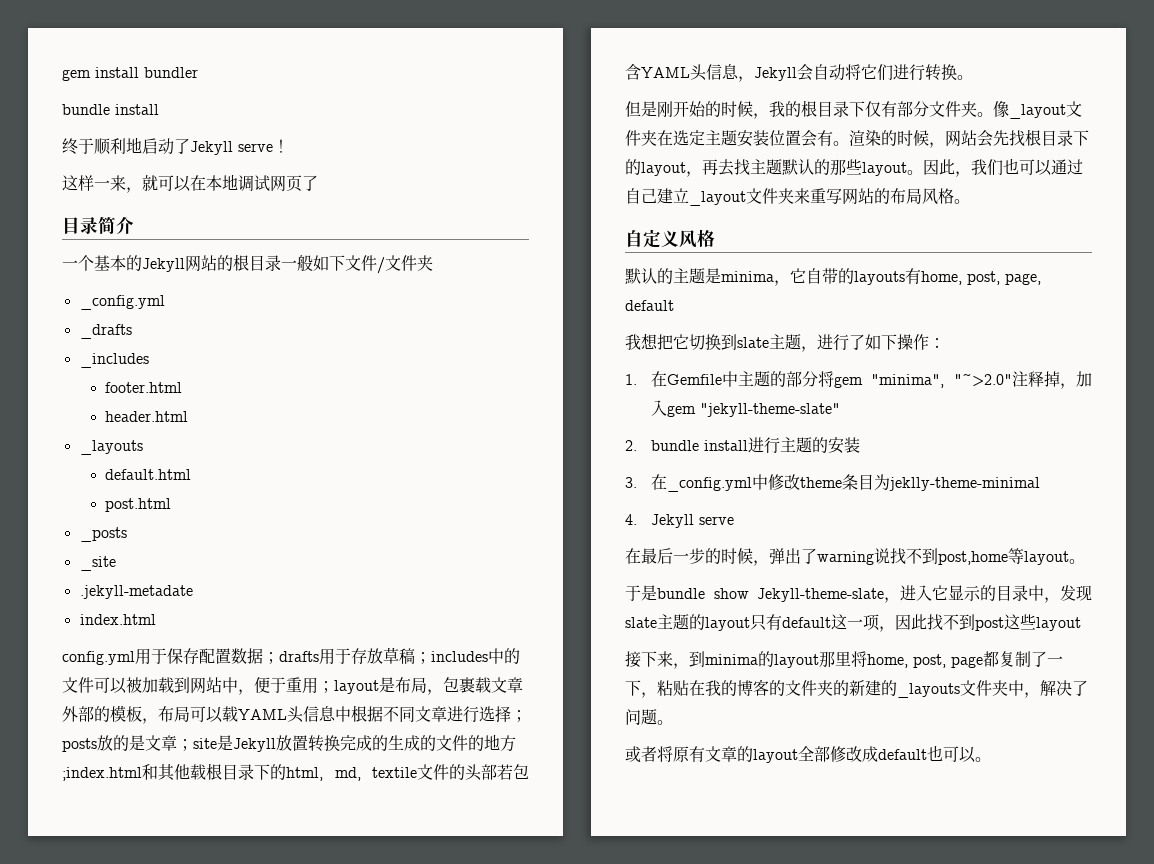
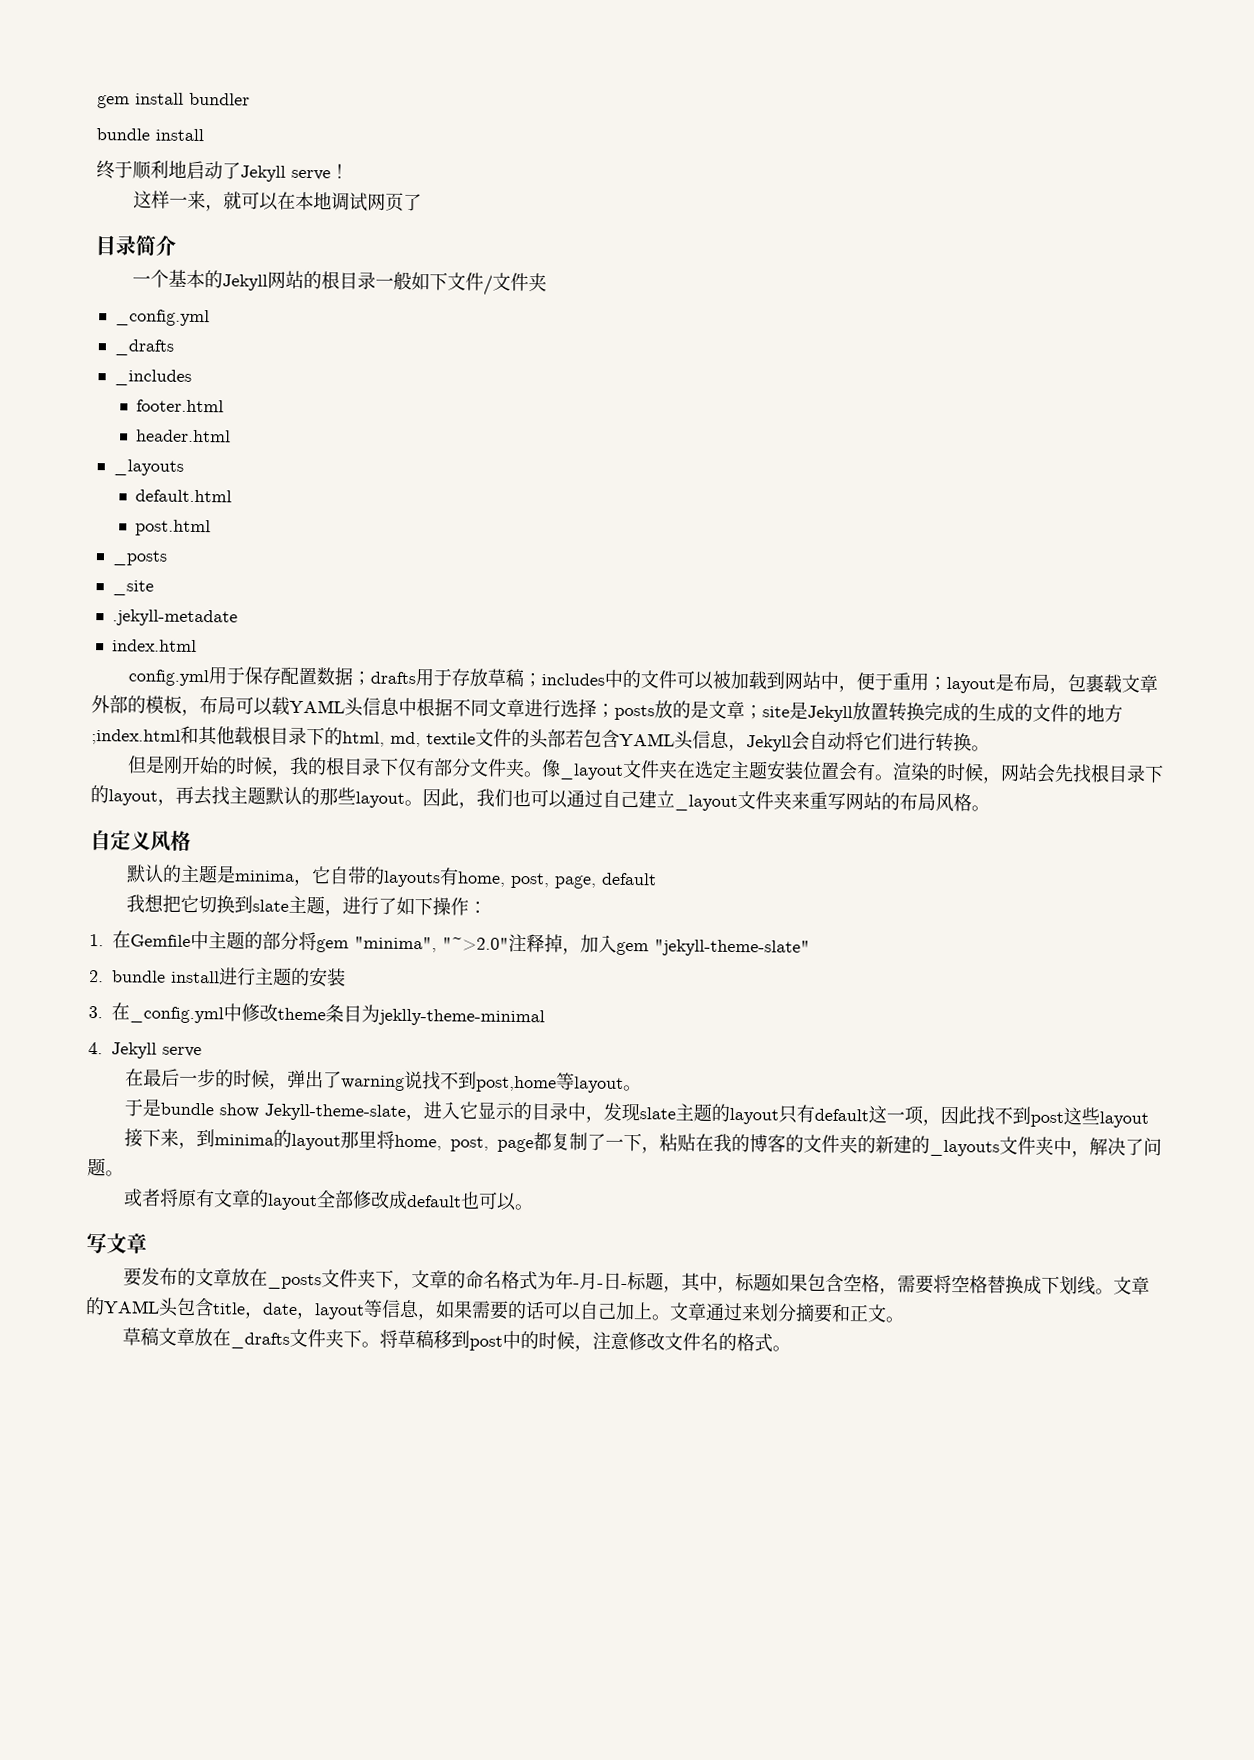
+ 写文章
+ 要发布的文章放在_posts文件夹下，文章的命名格式为年-月-日-标题，其中，标题如果包含空格，需要将空格替换成下划线。文章的YAML头包含title，date，layout等信息，如果需要的话可以自己加上。文章通过来划分摘要和正文。
+ 草稿文章放在_drafts文件夹下。将草稿移到post中的时候，注意修改文件名的格式。

